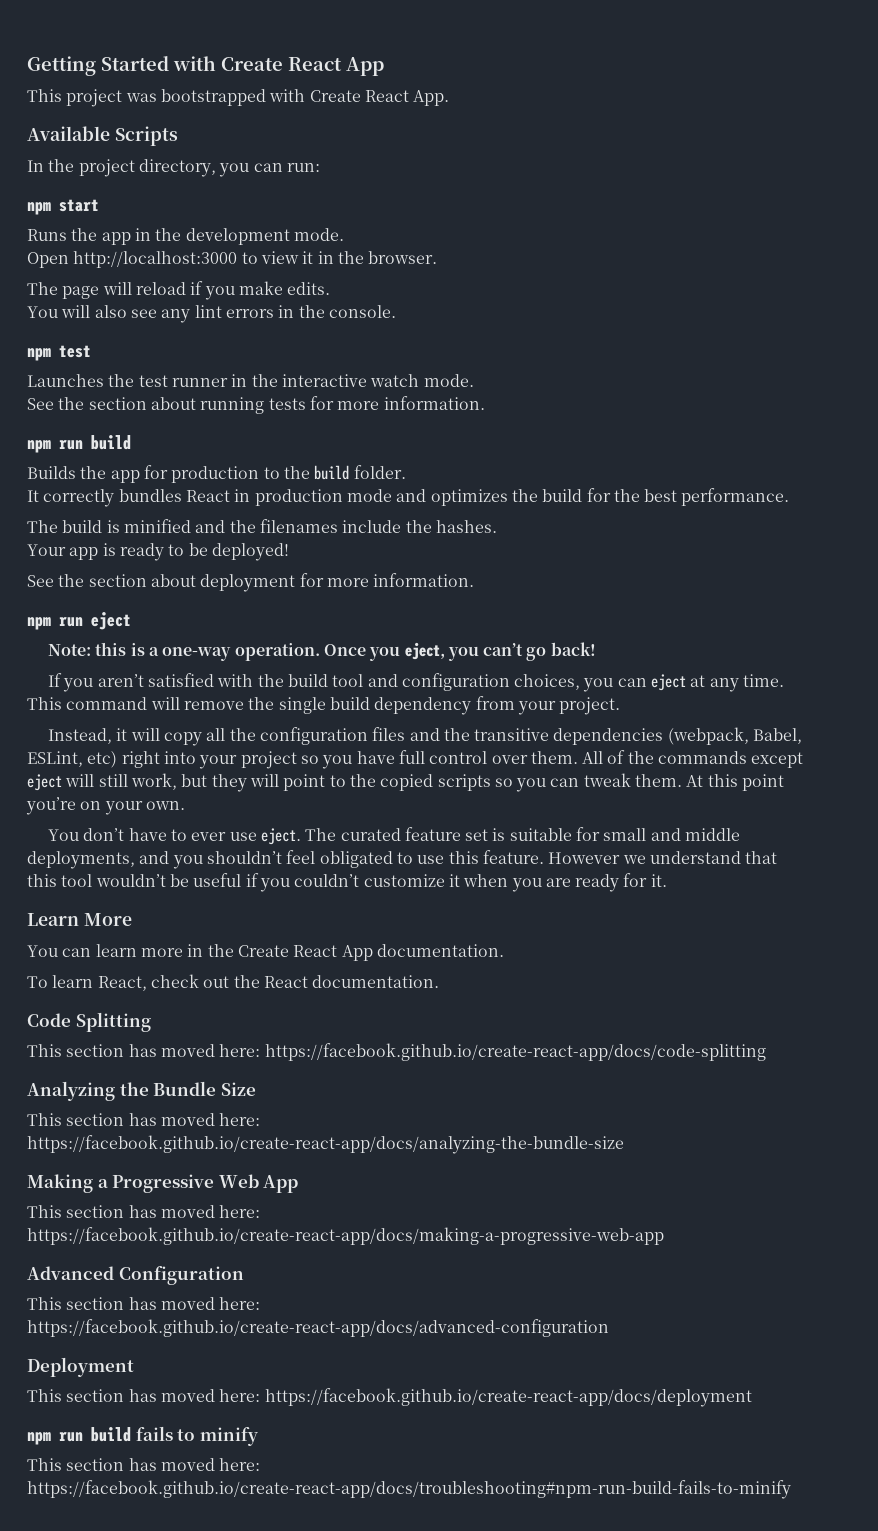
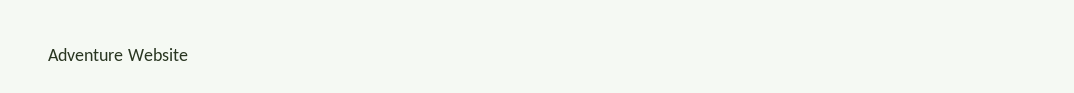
- Getting Started with Create React App
- This project was bootstrapped with Create React App.
- Available Scripts
- In the project directory, you can run:
- npm start
- Runs the app in the development mode.
- Open http://localhost:3000 to view it in the browser.
- The page will reload if you make edits.
- You will also see any lint errors in the console.
- npm test
- Launches the test runner in the interactive watch mode.
- See the section about running tests for more information.
- npm run build
- Builds the app for production to the build folder.
- It correctly bundles React in production mode and optimizes the build for the best performance.
- The build is minified and the filenames include the hashes.
- Your app is ready to be deployed!
- See the section about deployment for more information.
- npm run eject
- Note: this is a one-way operation. Once you eject, you can’t go back!
- If you aren’t satisfied with the build tool and configuration choices, you can eject at any time. This command will remove the single build dependency from your project.
- Instead, it will copy all the configuration files and the transitive dependencies (webpack, Babel, ESLint, etc) right into your project so you have full control over them. All of the commands except eject will still work, but they will point to the copied scripts so you can tweak them. At this point you’re on your own.
- You don’t have to ever use eject. The curated feature set is suitable for small and middle deployments, and you shouldn’t feel obligated to use this feature. However we understand that this tool wouldn’t be useful if you couldn’t customize it when you are ready for it.
- Learn More
- You can learn more in the Create React App documentation.
- To learn React, check out the React documentation.
- Code Splitting
- This section has moved here: https://facebook.github.io/create-react-app/docs/code-splitting
- Analyzing the Bundle Size
- This section has moved here: https://facebook.github.io/create-react-app/docs/analyzing-the-bundle-size
- Making a Progressive Web App
- This section has moved here: https://facebook.github.io/create-react-app/docs/making-a-progressive-web-app
- Advanced Configuration
- This section has moved here: https://facebook.github.io/create-react-app/docs/advanced-configuration
- Deployment
- This section has moved here: https://facebook.github.io/create-react-app/docs/deployment
- npm run build fails to minify
- This section has moved here: https://facebook.github.io/create-react-app/docs/troubleshooting#npm-run-build-fails-to-minify
+ Adventure Website

